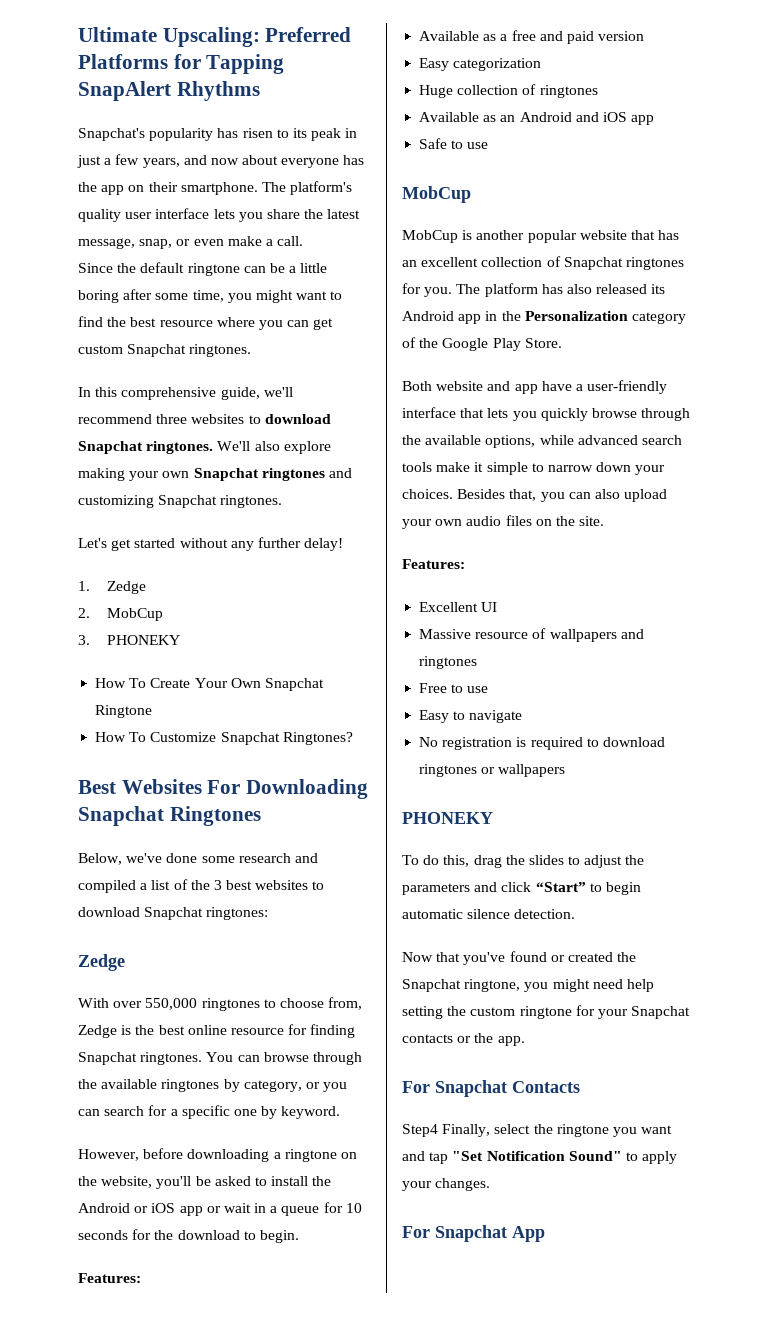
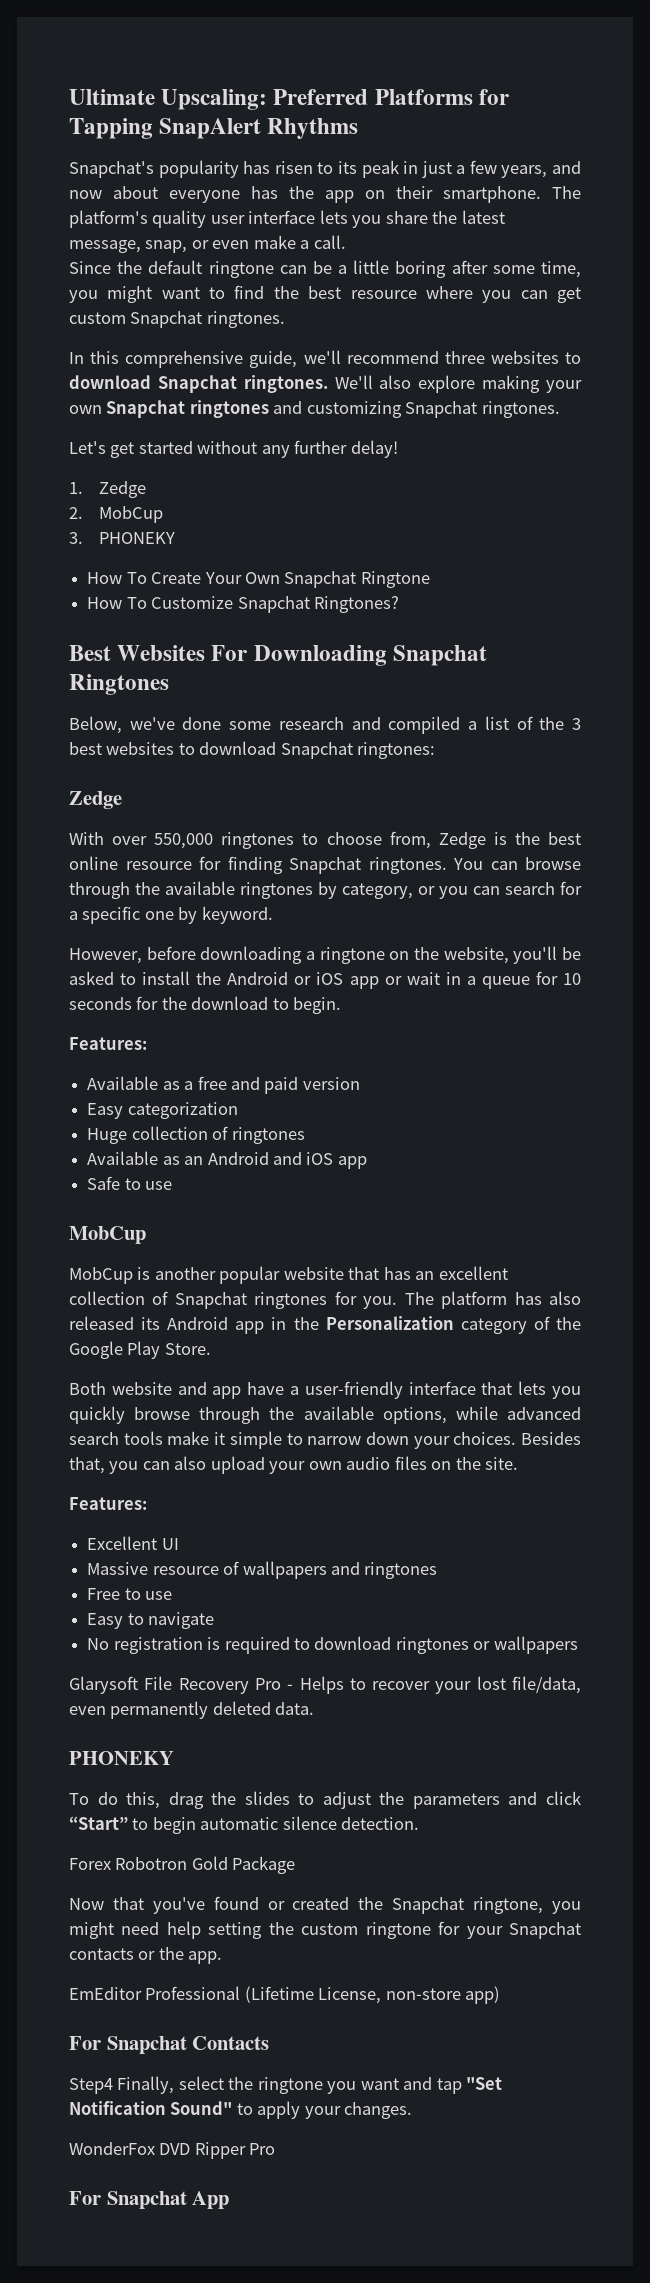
+ Glarysoft File Recovery Pro - Helps to recover your lost file/data, even permanently deleted data.
+ Forex Robotron Gold Package
+ EmEditor Professional (Lifetime License, non-store app)
+ WonderFox DVD Ripper Pro

